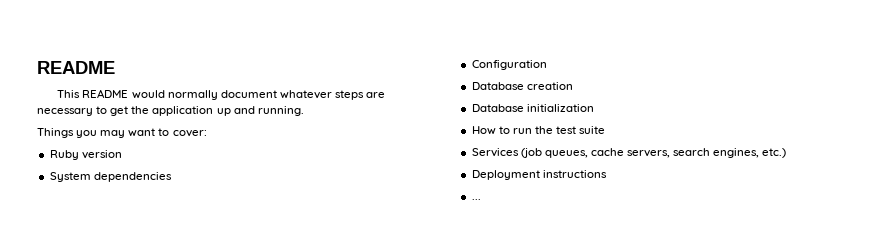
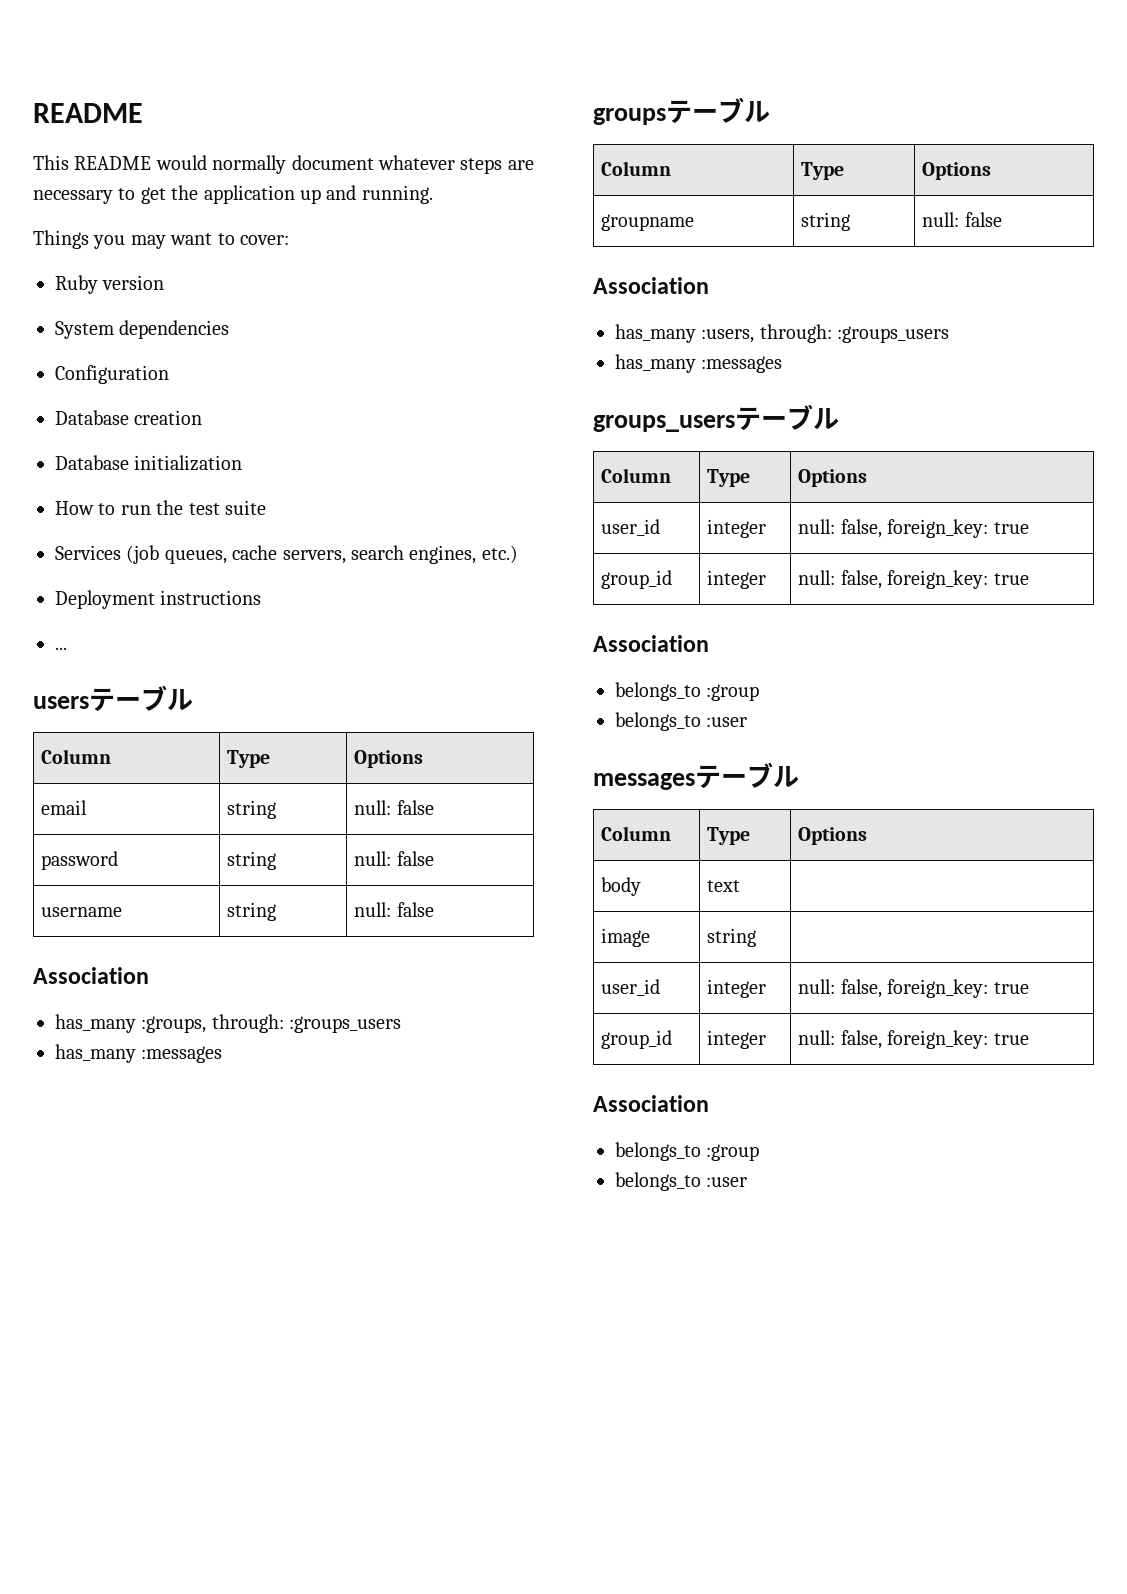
+ usersテーブル
+ Column | Type | Options
+ email | string | null: false
+ password | string | null: false
+ username | string | null: false
+ Association
+ has_many :groups, through: :groups_users
+ has_many :messages
+ groupsテーブル
+ Column | Type | Options
+ groupname | string | null: false
+ Association
+ has_many :users, through: :groups_users
+ has_many :messages
+ groups_usersテーブル
+ Column | Type | Options
+ user_id | integer | null: false, foreign_key: true
+ group_id | integer | null: false, foreign_key: true
+ Association
+ belongs_to :group
+ belongs_to :user
+ messagesテーブル
+ Column | Type | Options
+ body | text |
+ image | string |
+ user_id | integer | null: false, foreign_key: true
+ group_id | integer | null: false, foreign_key: true
+ Association
+ belongs_to :group
+ belongs_to :user

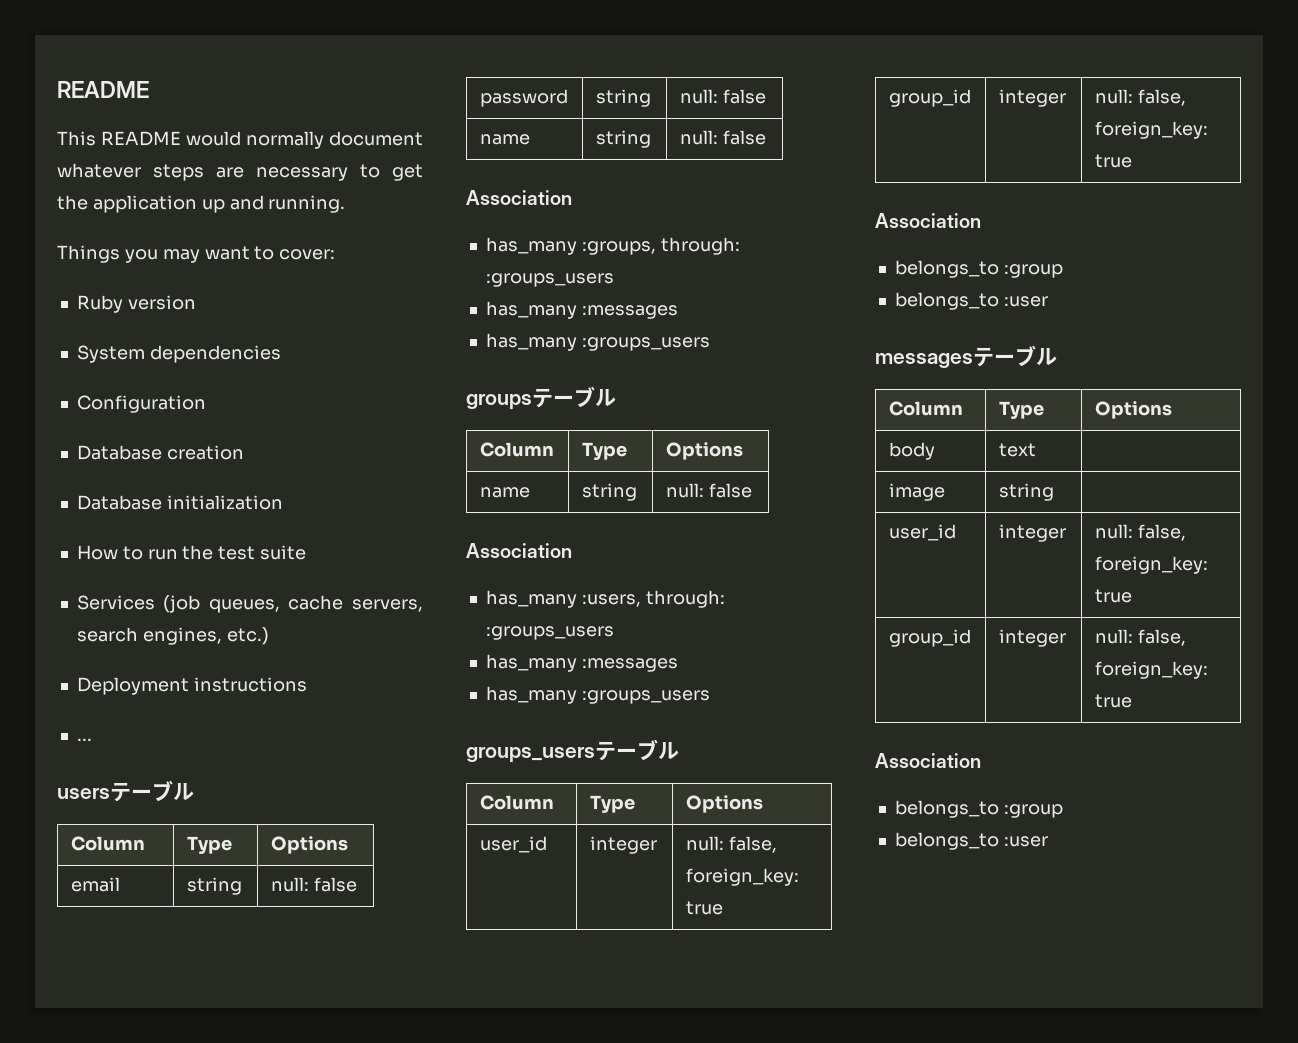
  password | string | null: false
- username | string | null: false
+ name | string | null: false
  has_many :groups, through: :groups_users
  has_many :messages
+ has_many :groups_users
  groupsテーブル
  Column | Type | Options
- groupname | string | null: false
+ name | string | null: false
  has_many :users, through: :groups_users
  has_many :messages
+ has_many :groups_users

